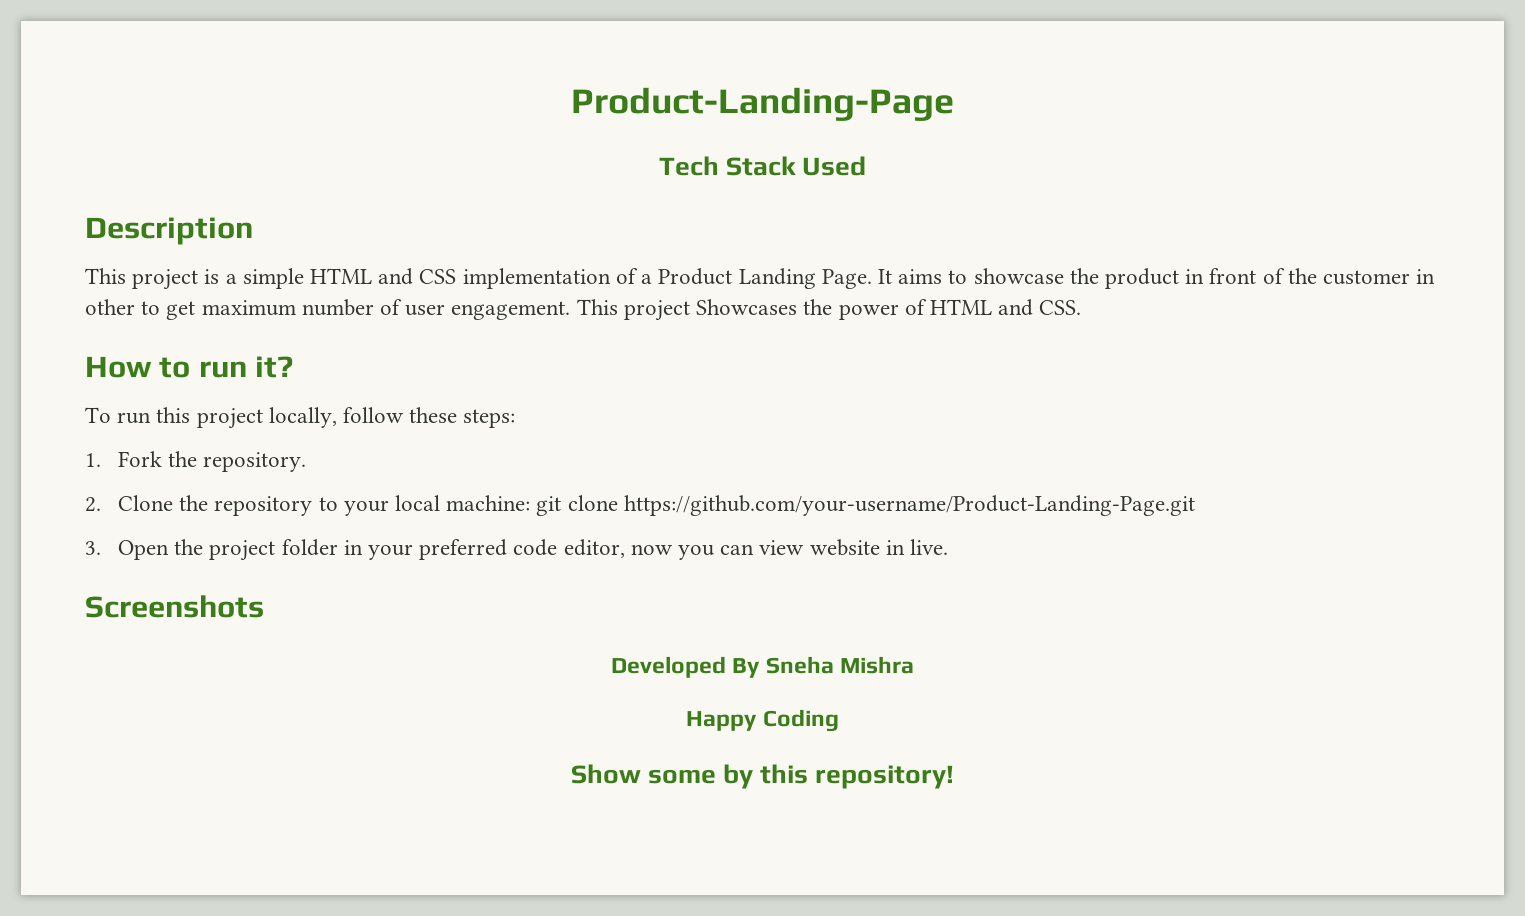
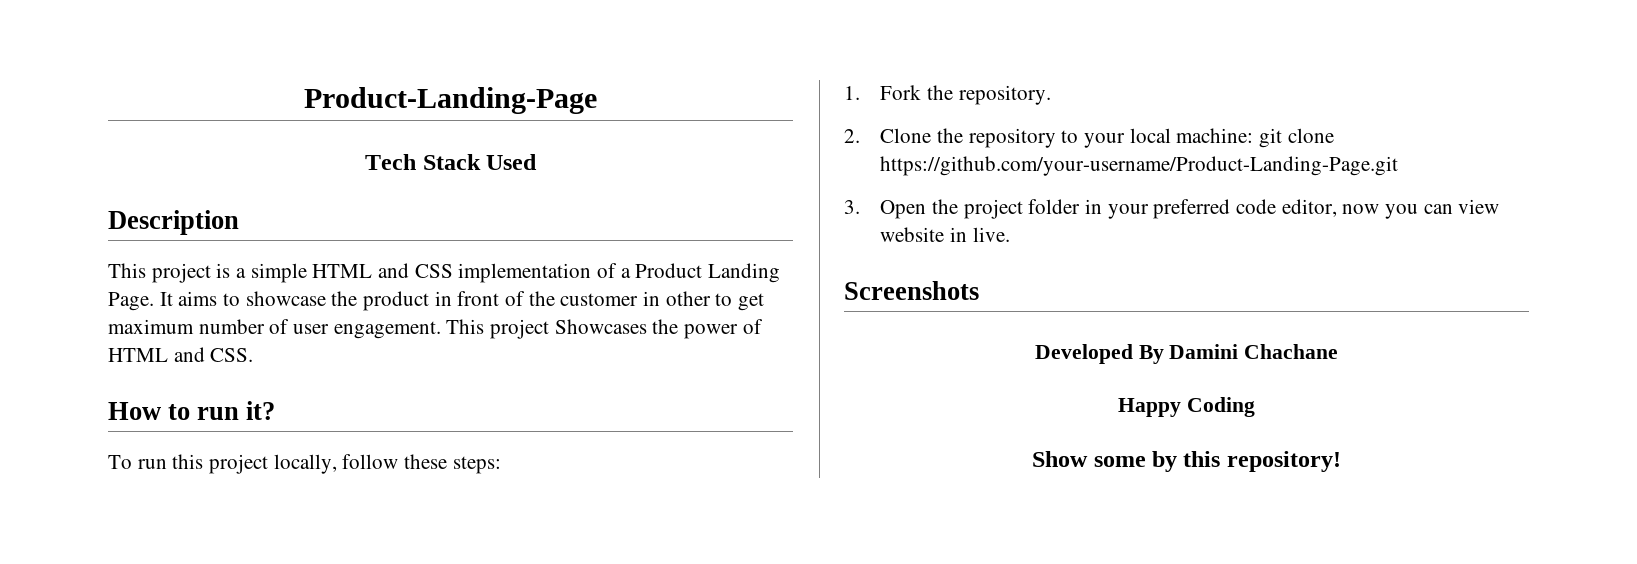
- Developed By Sneha Mishra
+ Developed By Damini Chachane

